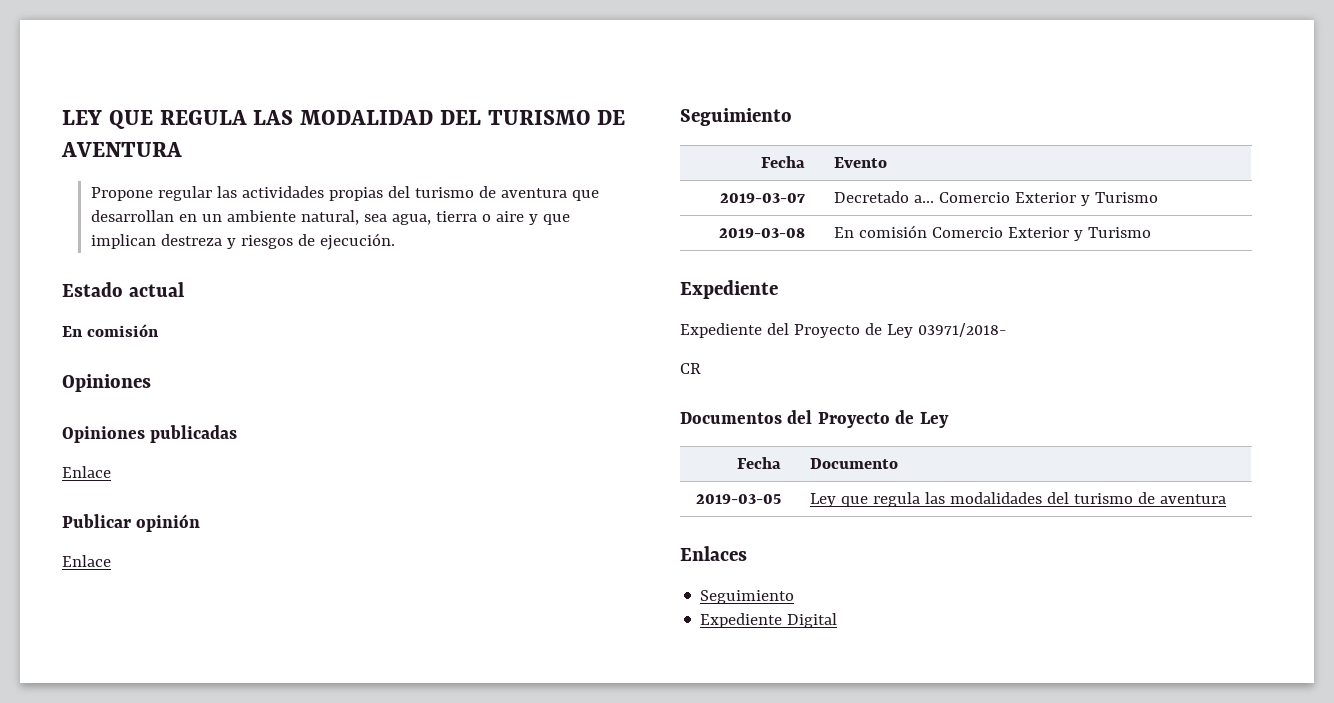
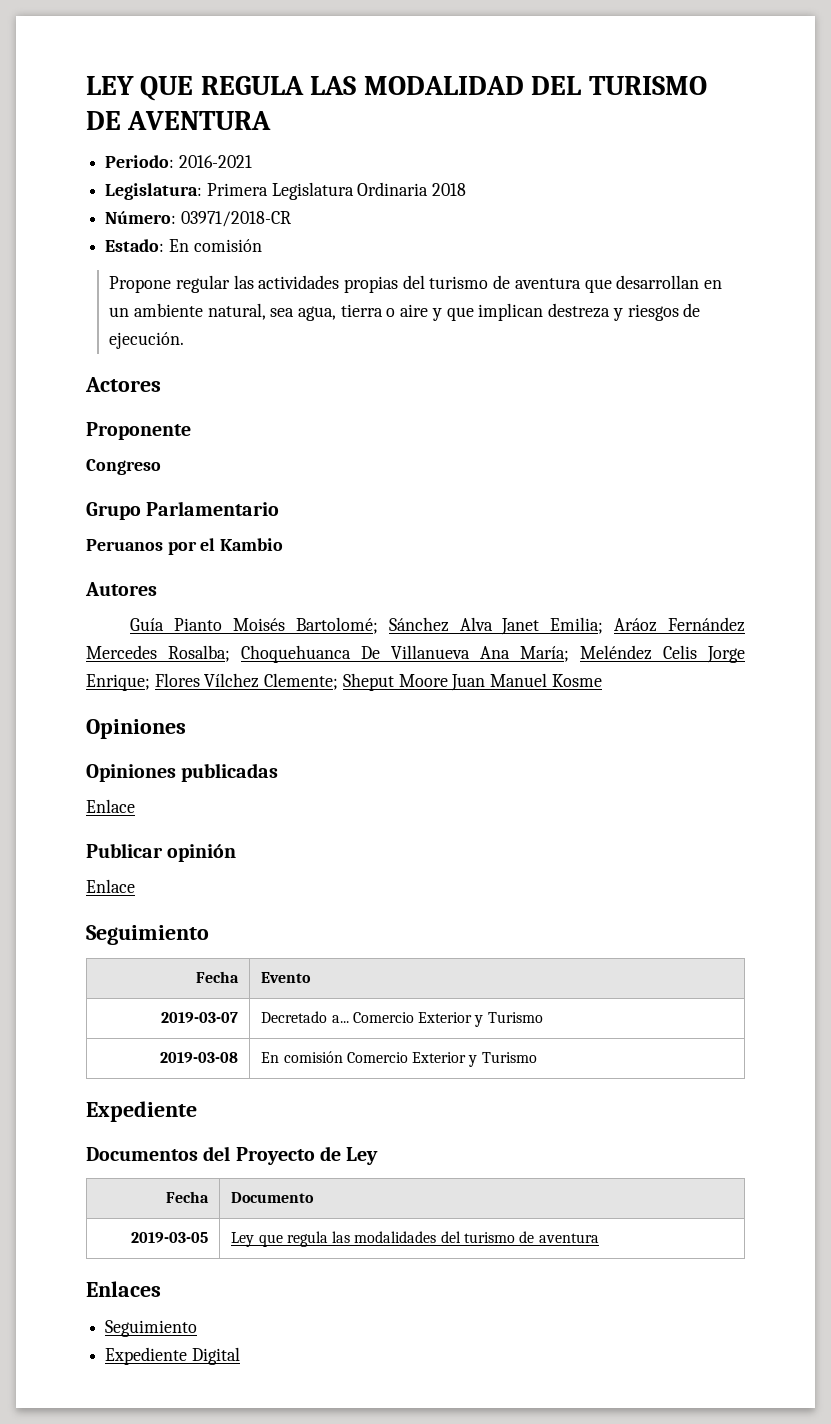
+ Periodo: 2016-2021
+ Legislatura: Primera Legislatura Ordinaria 2018
+ Número: 03971/2018-CR
+ Estado: En comisión
- Estado actual
- En comisión
+ Actores
+ Proponente
+ Congreso
+ Grupo Parlamentario
+ Peruanos por el Kambio
+ Autores
+ Guía Pianto Moisés Bartolomé; Sánchez Alva Janet Emilia; Aráoz Fernández Mercedes Rosalba; Choquehuanca De Villanueva Ana María; Meléndez Celis Jorge Enrique; Flores Vílchez Clemente; Sheput Moore Juan Manuel Kosme
- Expediente del Proyecto de Ley 03971/2018-
- CR

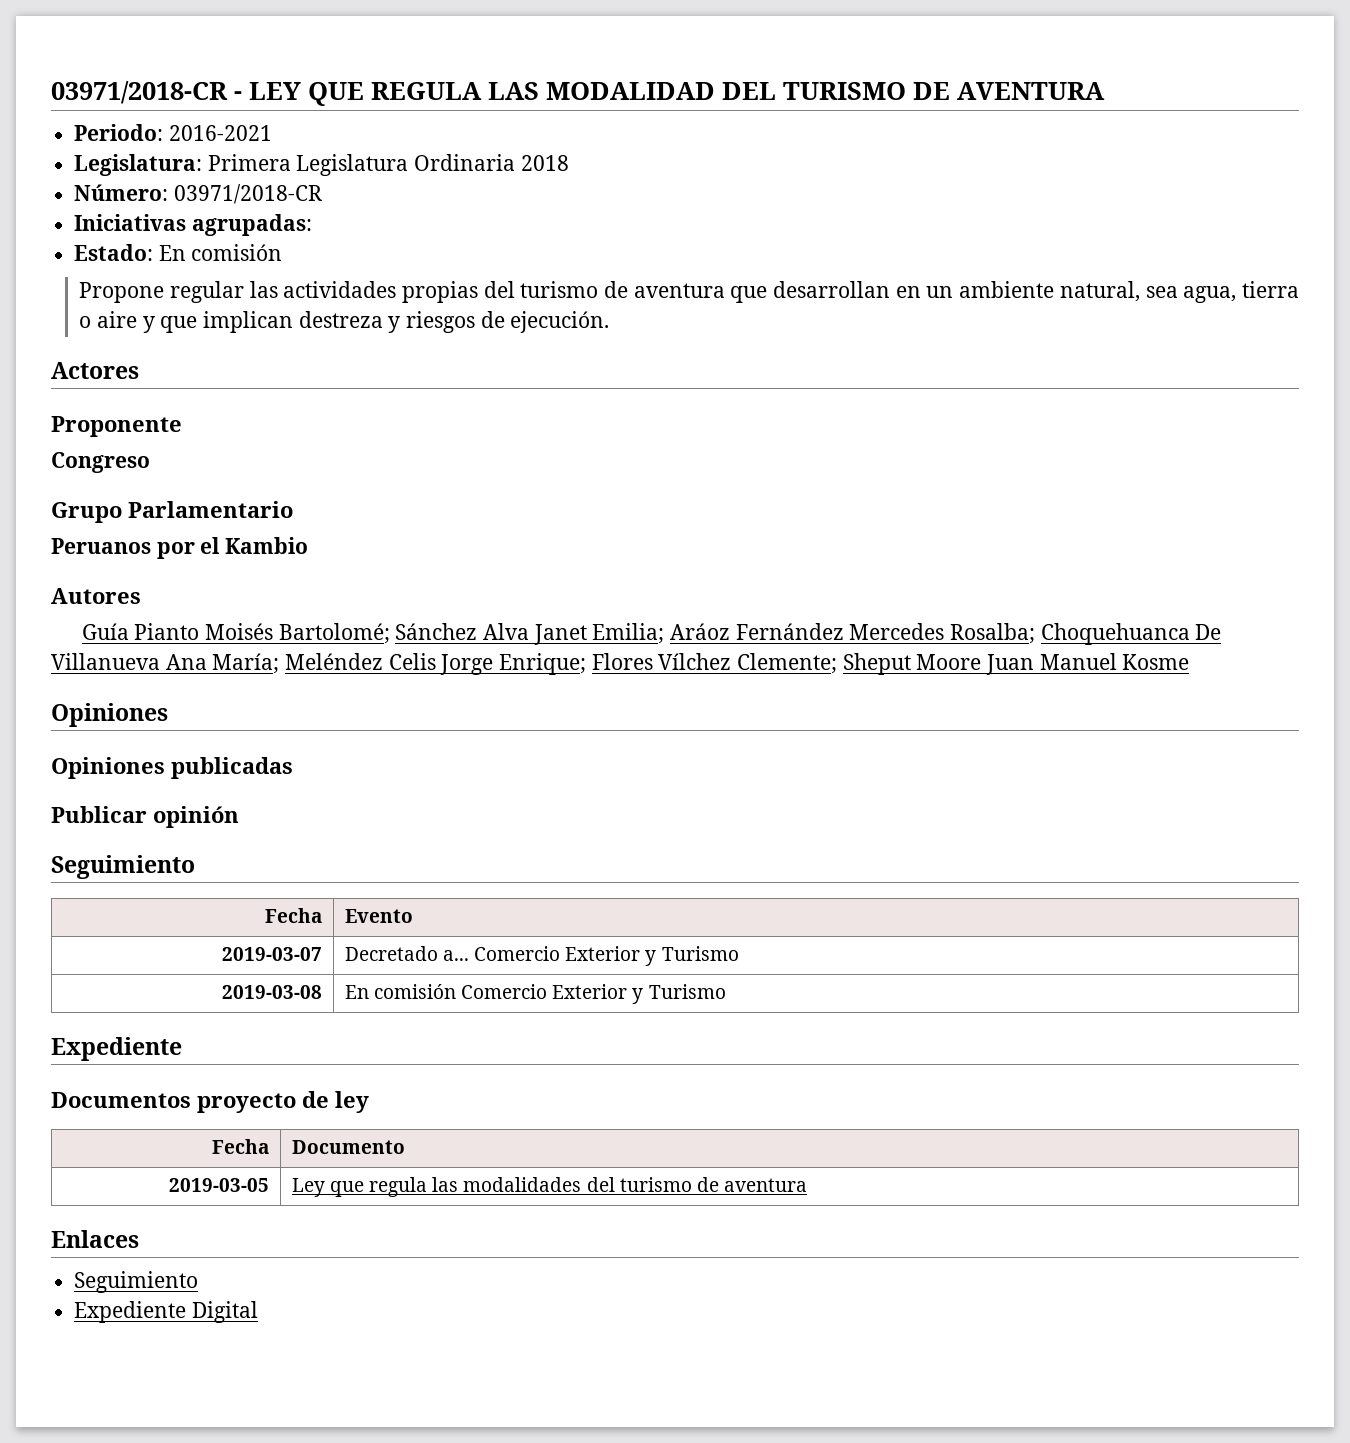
- LEY QUE REGULA LAS MODALIDAD DEL TURISMO DE AVENTURA
+ 03971/2018-CR - LEY QUE REGULA LAS MODALIDAD DEL TURISMO DE AVENTURA
+ Iniciativas agrupadas:
  Opiniones publicadas
- Enlace
  Publicar opinión
- Enlace
- Documentos del Proyecto de Ley
+ Documentos proyecto de ley

